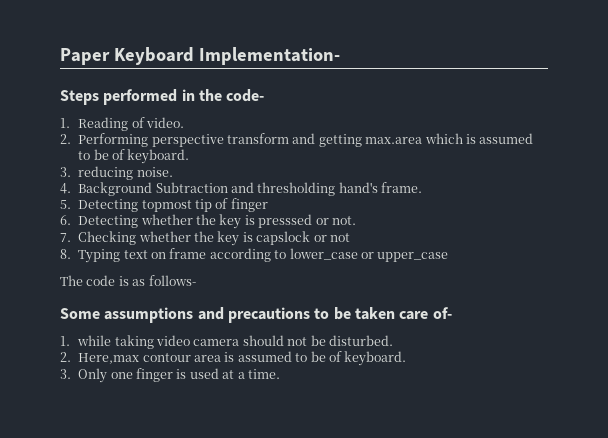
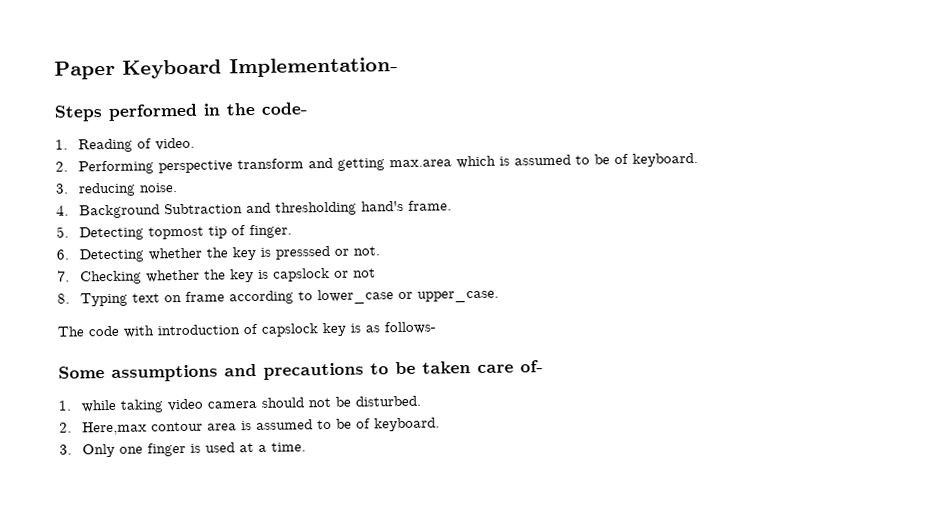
- 5. Detecting topmost tip of finger
+ 5. Detecting topmost tip of finger.
- 8. Typing text on frame according to lower_case or upper_case
+ 8. Typing text on frame according to lower_case or upper_case.
- The code is as follows-
+ The code with introduction of capslock key is as follows-

